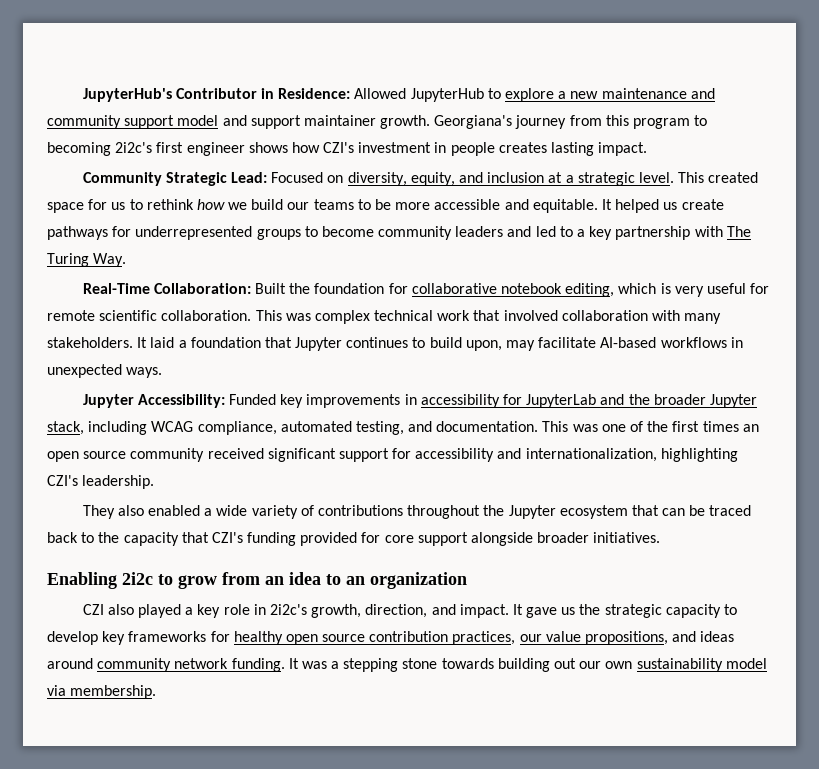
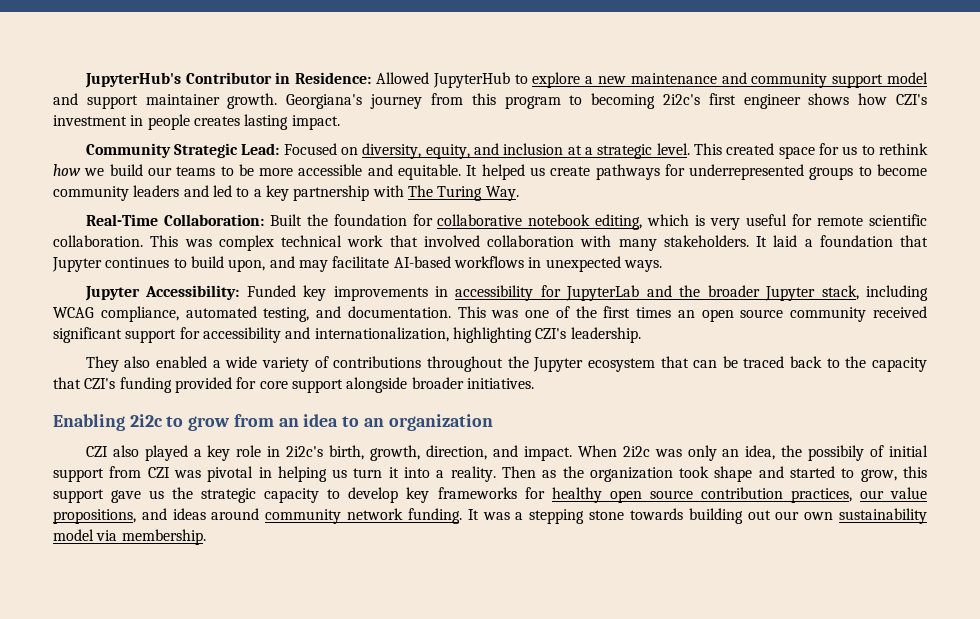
- It laid a foundation that Jupyter continues to build upon, may facilitate AI-based workflows in unexpected ways.
+ It laid a foundation that Jupyter continues to build upon, and may facilitate AI-based workflows in unexpected ways.
- CZI also played a key role in 2i2c's growth, direction, and impact.
+ CZI also played a key role in 2i2c's birth, growth, direction, and impact.
- It gave us the strategic capacity to develop key frameworks for healthy open source contribution practices, our value propositions, and ideas around community network funding.
+ When 2i2c was only an idea, the possibily of initial support from CZI was pivotal in helping us turn it into a reality. Then as the organization took shape and started to grow, this support gave us the strategic capacity to develop key frameworks for healthy open source contribution practices, our value propositions, and ideas around community network funding.

